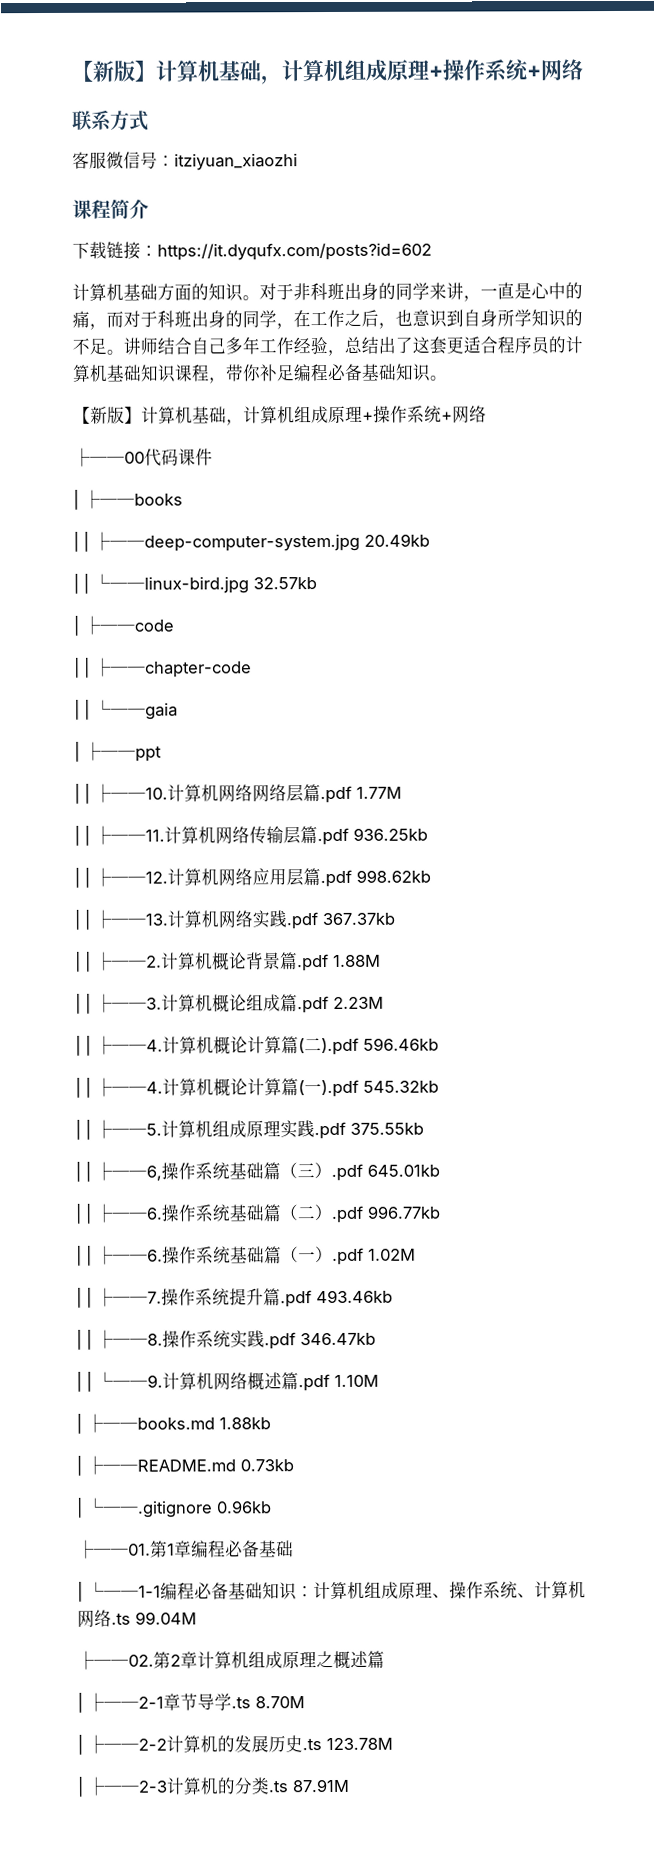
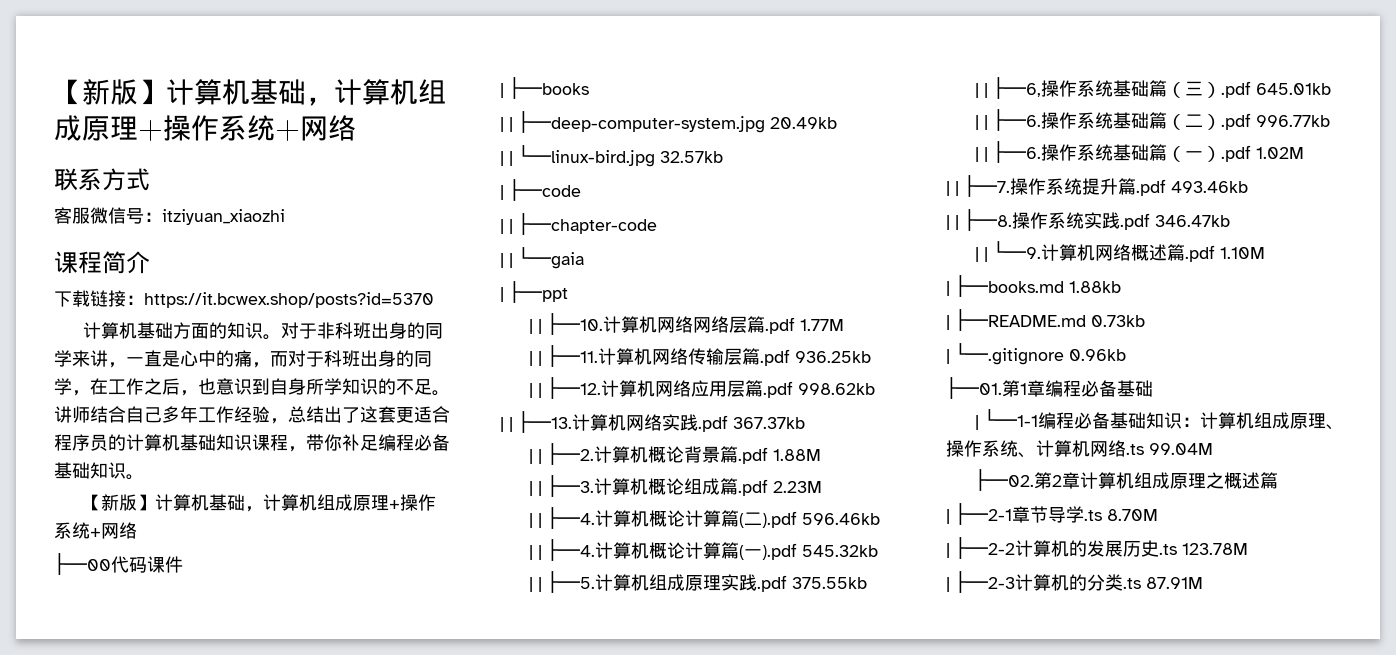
- 下载链接：https://it.dyqufx.com/posts?id=602
+ 下载链接：https://it.bcwex.shop/posts?id=5370

